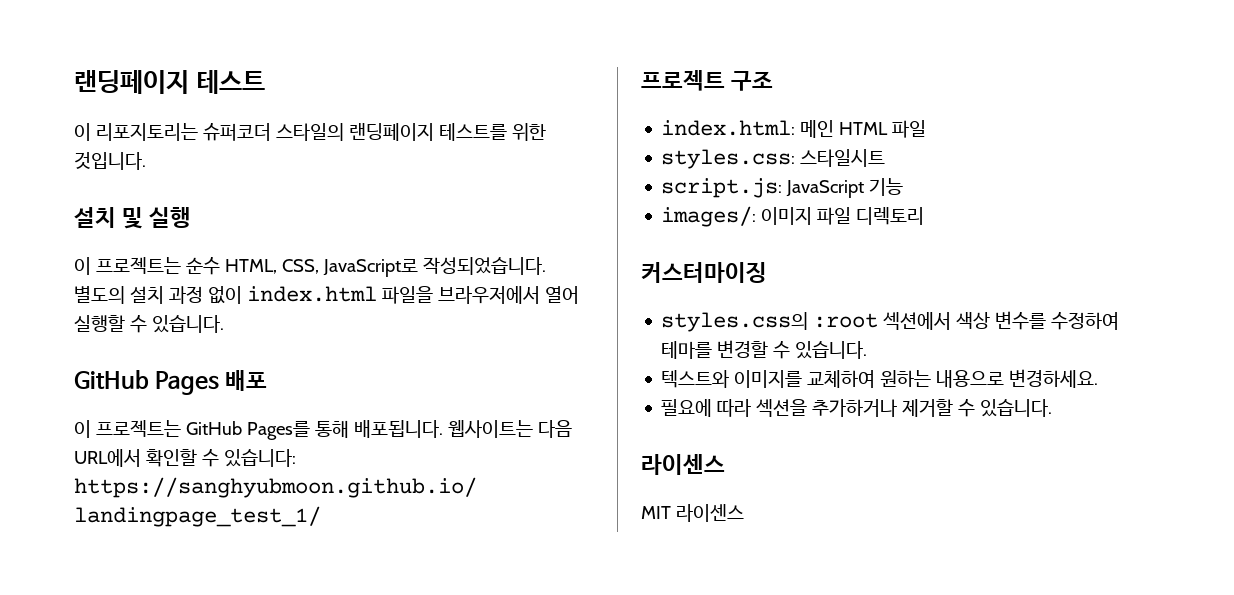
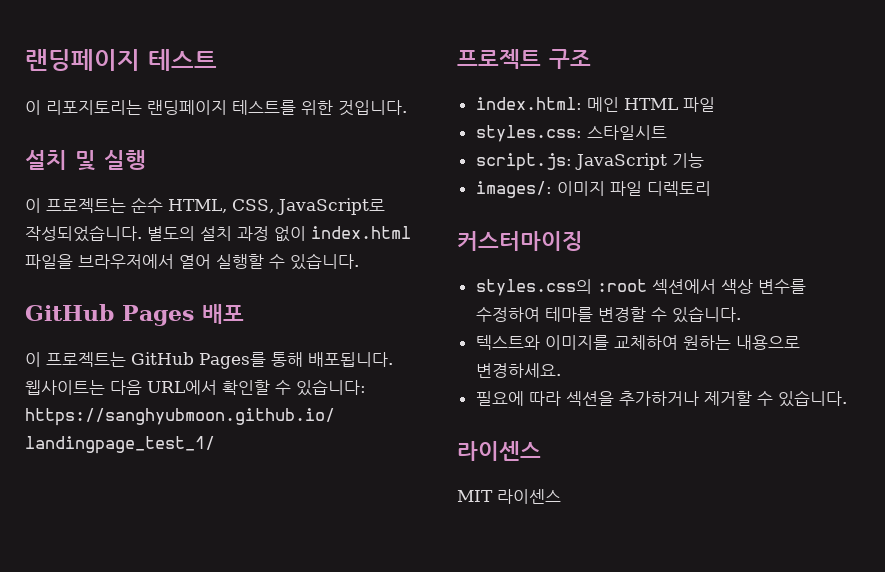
- 이 리포지토리는 슈퍼코더 스타일의 랜딩페이지 테스트를 위한 것입니다.
+ 이 리포지토리는 랜딩페이지 테스트를 위한 것입니다.

